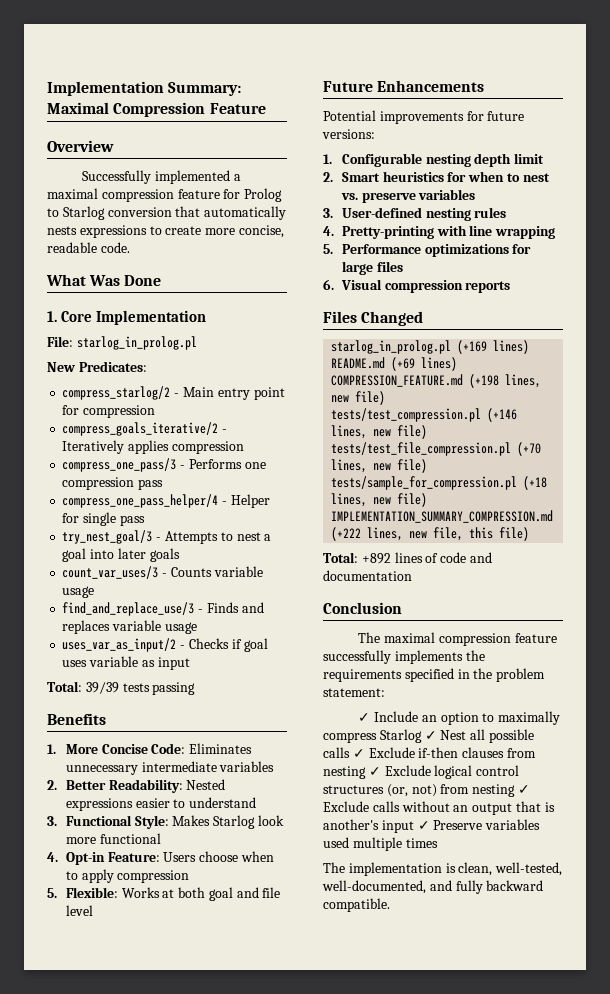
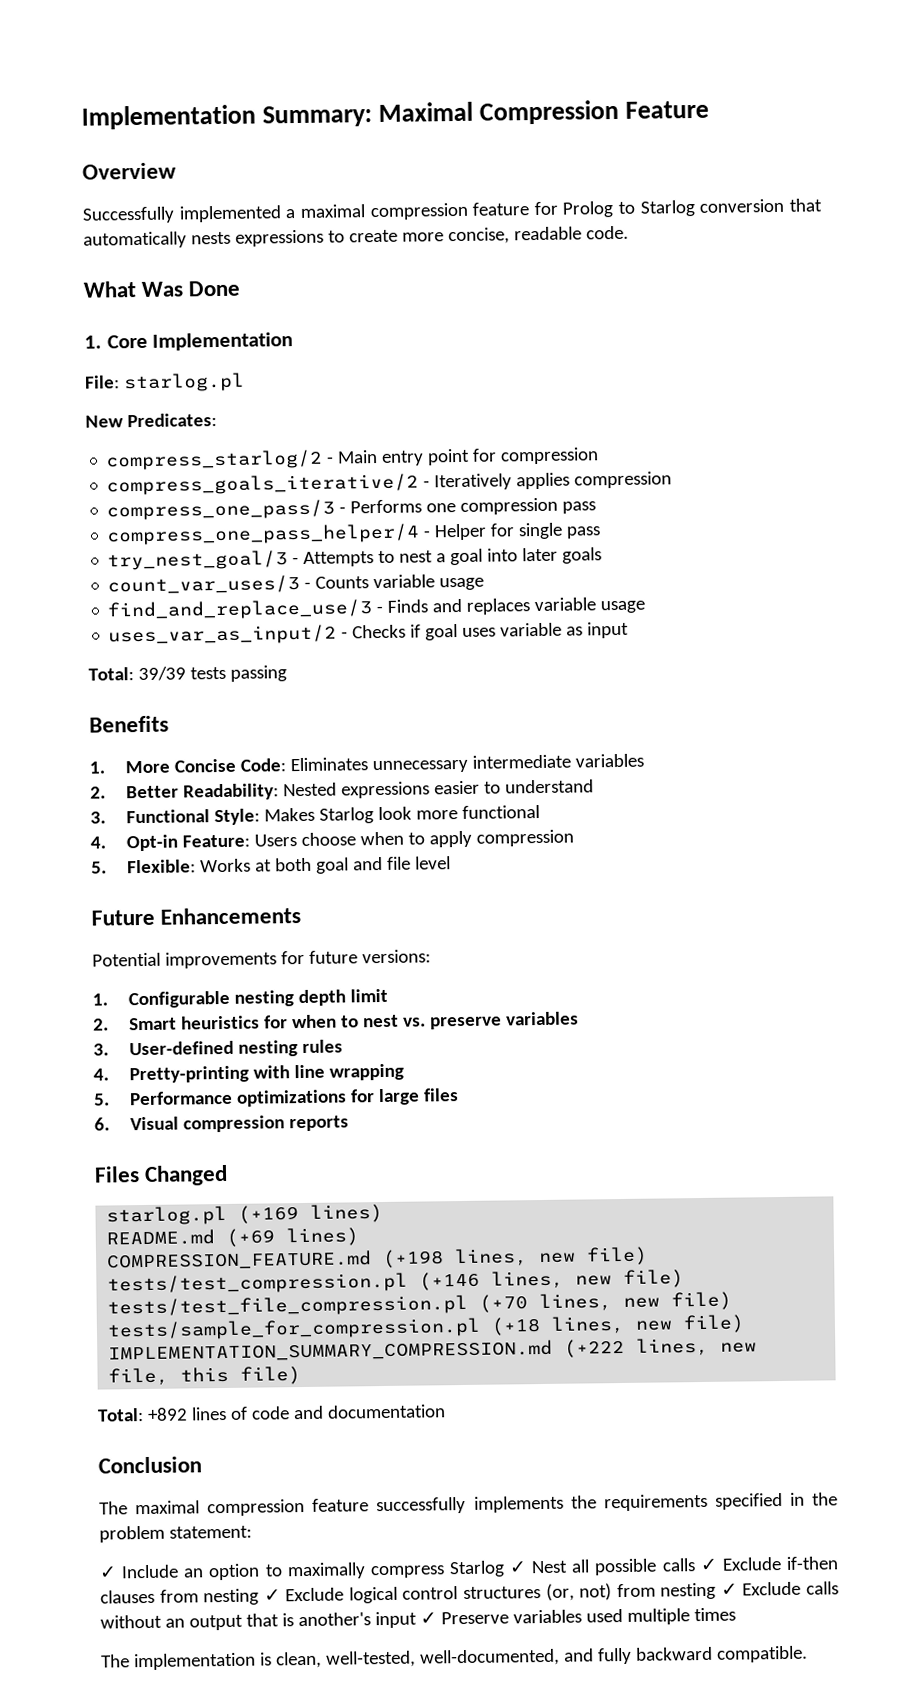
- File: starlog_in_prolog.pl
+ File: starlog.pl
- starlog_in_prolog.pl (+169 lines)
+ starlog.pl (+169 lines)

